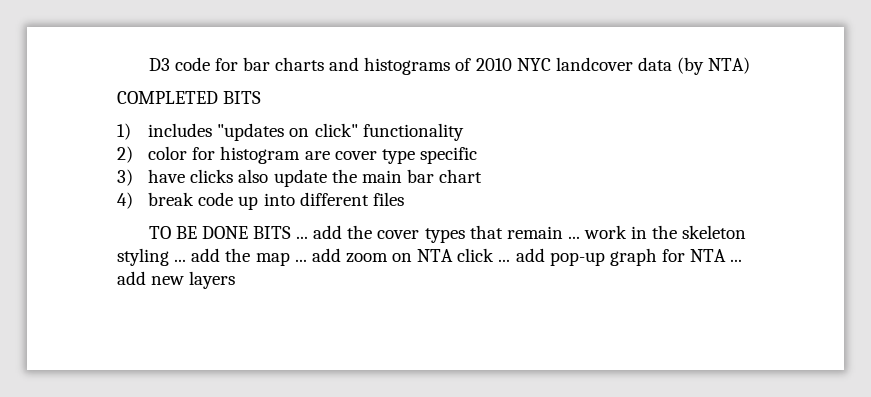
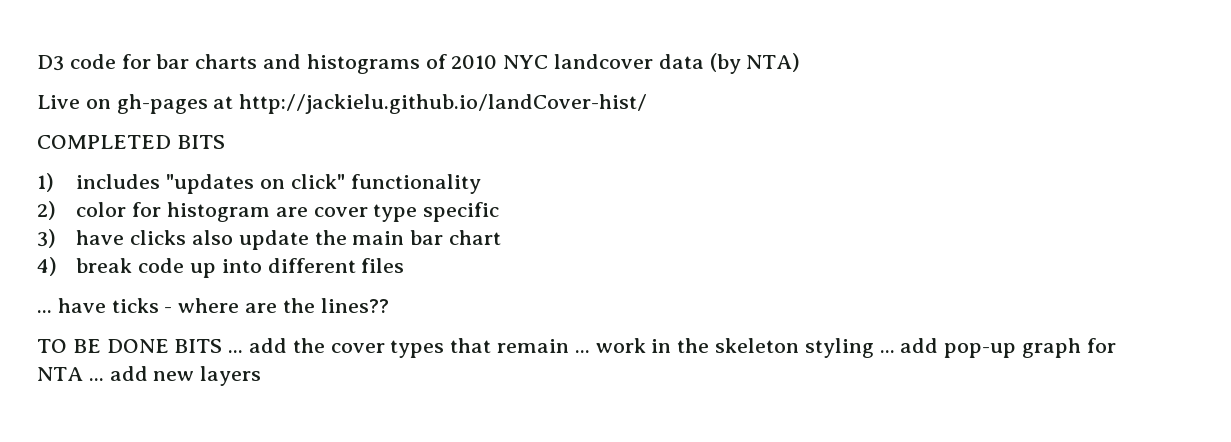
+ Live on gh-pages at http://jackielu.github.io/landCover-hist/
+ ... have ticks - where are the lines??
- TO BE DONE BITS ... add the cover types that remain ... work in the skeleton styling ... add the map ... add zoom on NTA click ... add pop-up graph for NTA ... add new layers
+ TO BE DONE BITS ... add the cover types that remain ... work in the skeleton styling ... add pop-up graph for NTA ... add new layers

